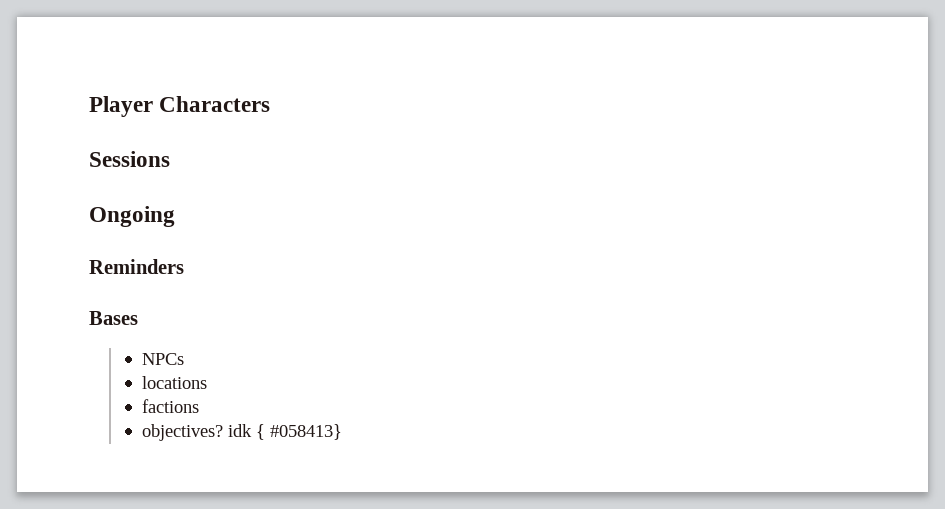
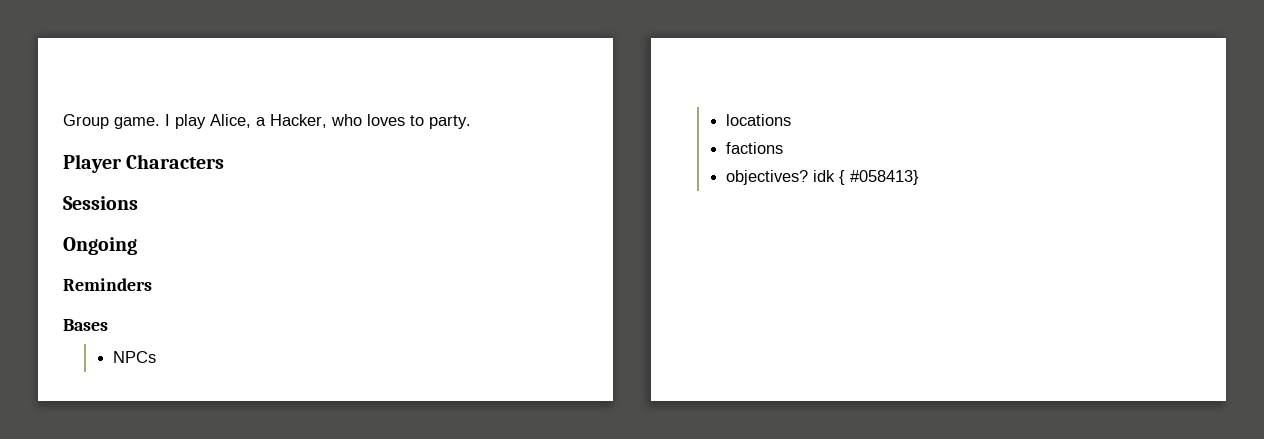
+ Group game. I play Alice, a Hacker, who loves to party.

